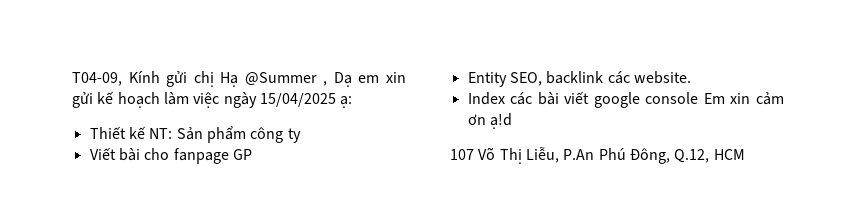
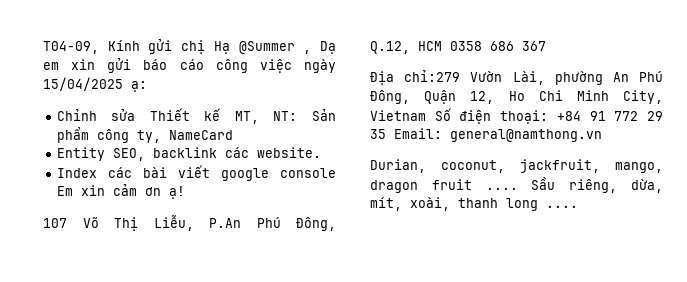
- T04-09, Kính gửi chị Hạ @Summer , Dạ em xin gửi kế hoạch làm việc ngày 15/04/2025 ạ:
+ T04-09, Kính gửi chị Hạ @Summer , Dạ em xin gửi báo cáo công việc ngày 15/04/2025 ạ:
- Thiết kế NT: Sản phẩm công ty
- Viết bài cho fanpage GP
+ Chỉnh sửa Thiết kế MT, NT: Sản phẩm công ty, NameCard
- Index các bài viết google console Em xin cảm ơn ạ!d
+ Index các bài viết google console Em xin cảm ơn ạ!
- 107 Võ Thị Liễu, P.An Phú Đông, Q.12, HCM
+ 107 Võ Thị Liễu, P.An Phú Đông, Q.12, HCM 0358 686 367
+ Địa chỉ:279 Vườn Lài, phường An Phú Đông, Quận 12, Ho Chi Minh City, Vietnam Số điện thoại: +84 91 772 29 35 Email: general@namthong.vn
+ Durian, coconut, jackfruit, mango, dragon fruit .... Sầu riêng, dừa, mít, xoài, thanh long ....

